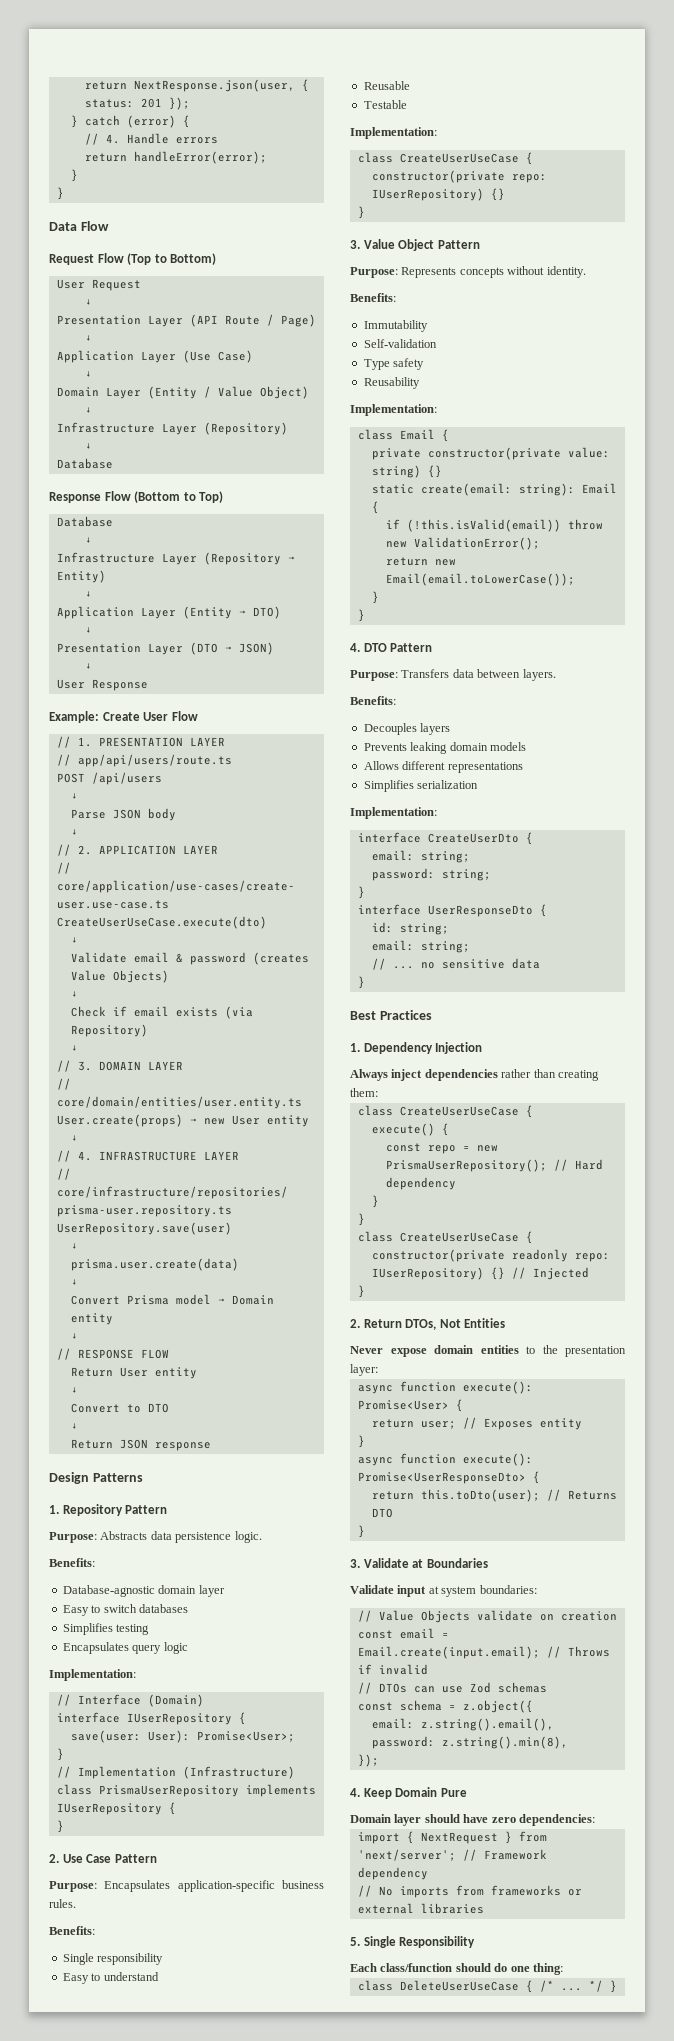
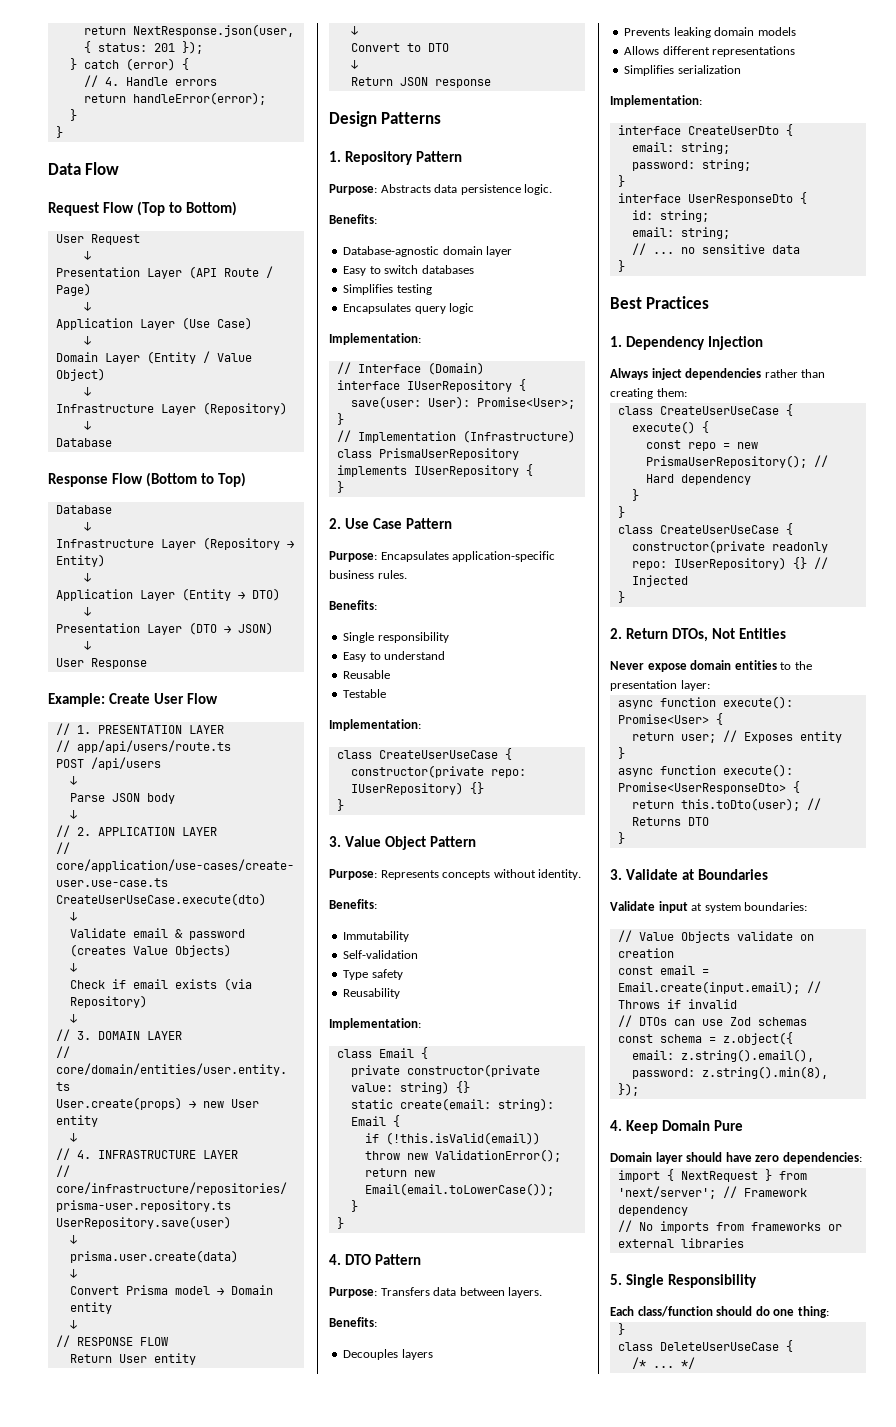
  Each class/function should do one thing:
+ }
- class DeleteUserUseCase { /* ...
+ class DeleteUserUseCase {
+ /* ...
- */ }
+ */

